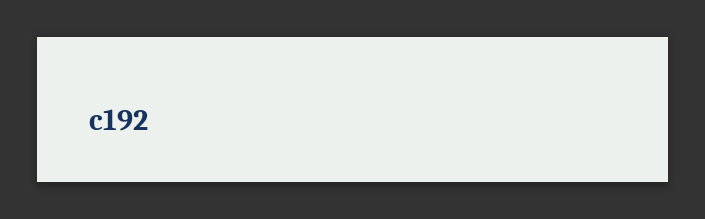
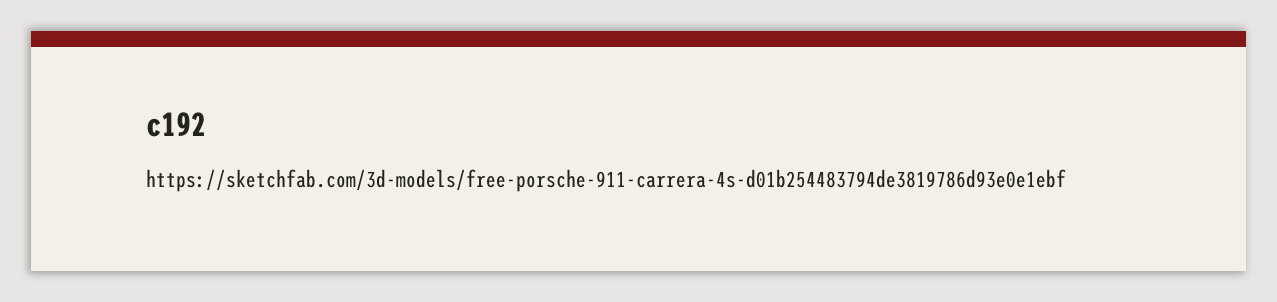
+ https://sketchfab.com/3d-models/free-porsche-911-carrera-4s-d01b254483794de3819786d93e0e1ebf

